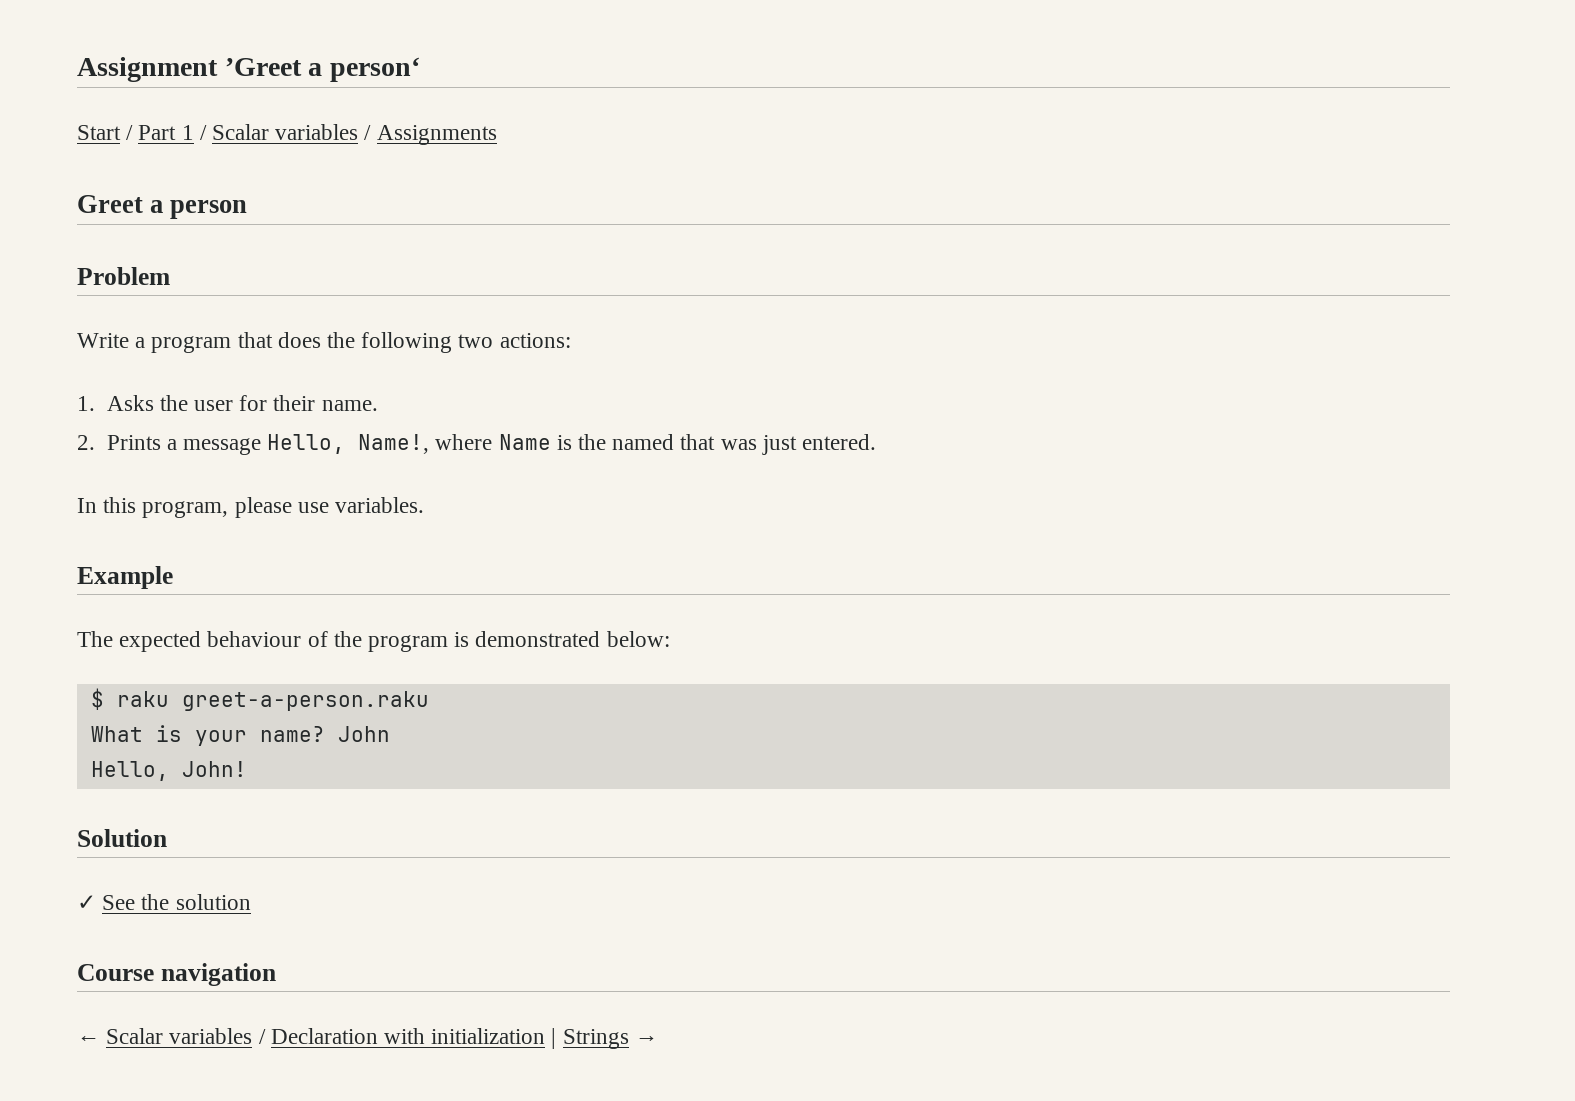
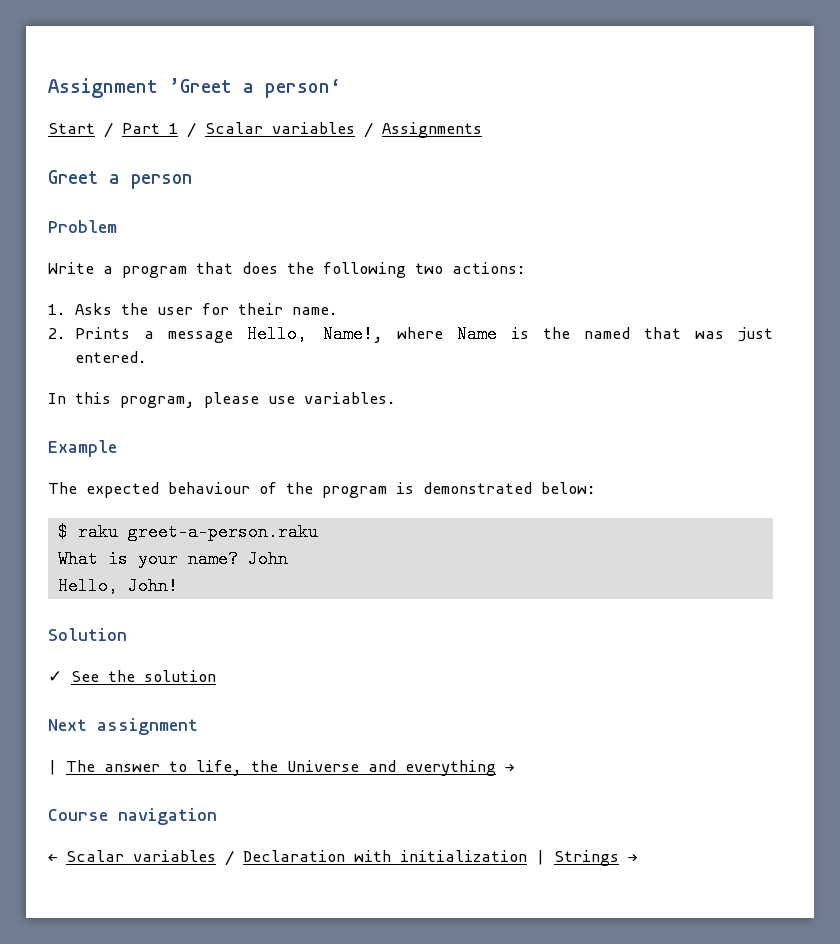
+ Next assignment
+ | The answer to life, the Universe and everything →

